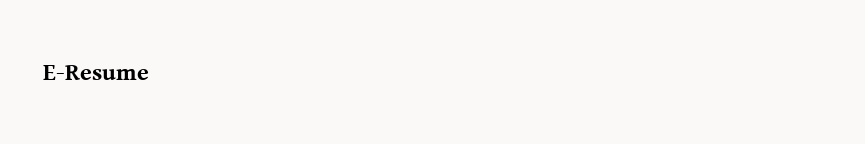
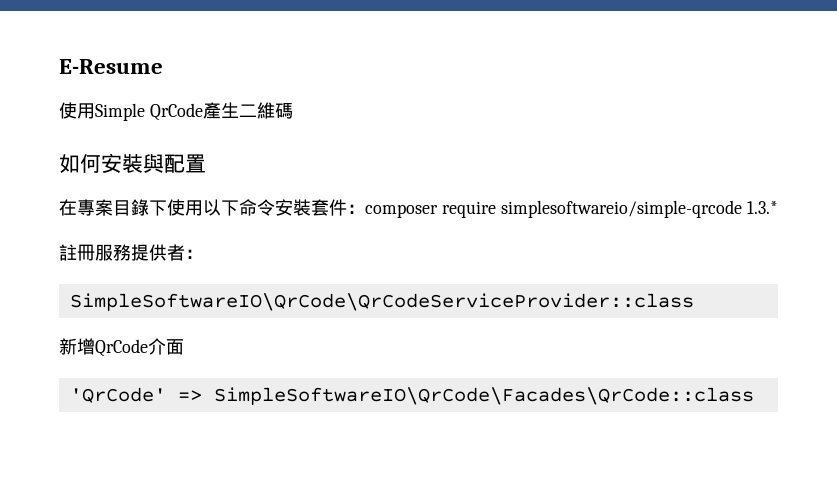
+ 使用Simple QrCode產生二維碼
+ 如何安裝與配置
+ 在專案目錄下使用以下命令安裝套件：composer require simplesoftwareio/simple-qrcode 1.3.*
+ 註冊服務提供者：
+ SimpleSoftwareIO\QrCode\QrCodeServiceProvider::class
+ 新增QrCode介面
+ 'QrCode' => SimpleSoftwareIO\QrCode\Facades\QrCode::class

